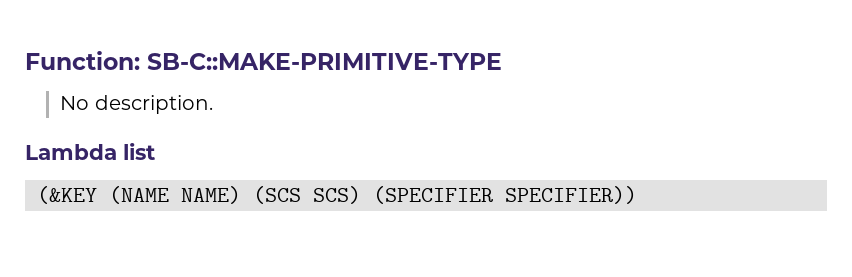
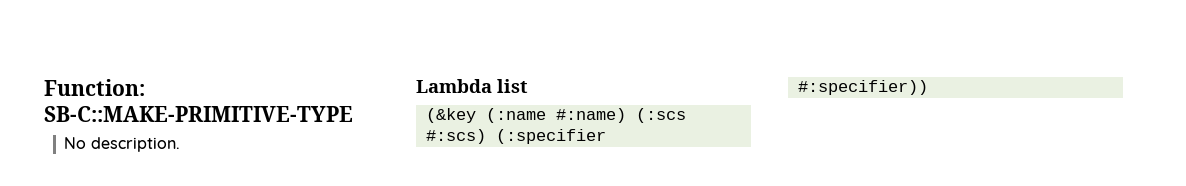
- (&KEY (NAME NAME) (SCS SCS) (SPECIFIER SPECIFIER))
+ (&key (:name #:name) (:scs #:scs) (:specifier #:specifier))

